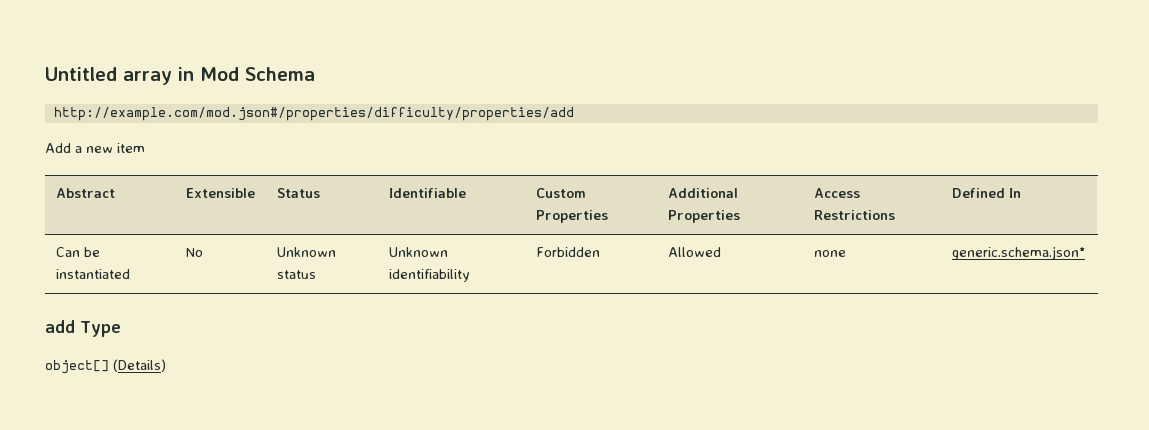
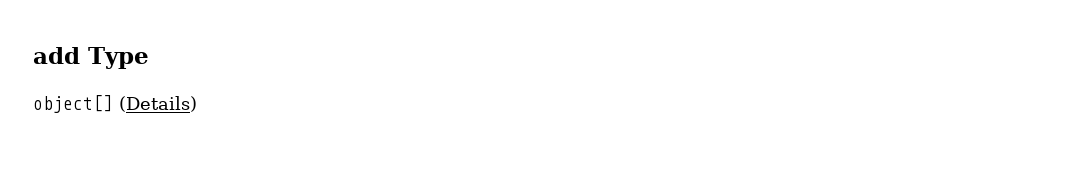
- Untitled array in Mod Schema
- http://example.com/mod.json#/properties/difficulty/properties/add
- Add a new item
- Abstract | Extensible | Status | Identifiable | Custom Properties | Additional Properties | Access Restrictions | Defined In
- Can be instantiated | No | Unknown status | Unknown identifiability | Forbidden | Allowed | none | generic.schema.json*

